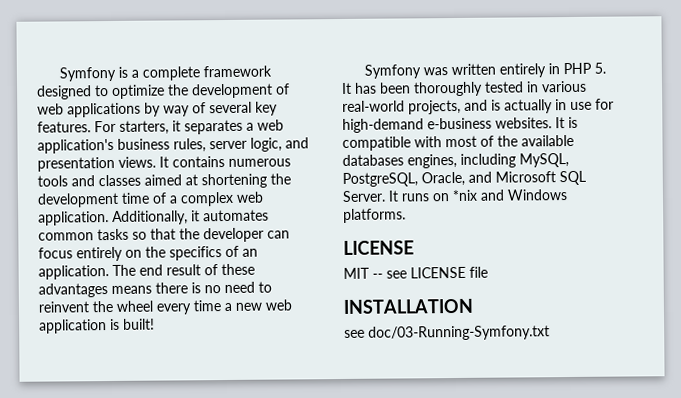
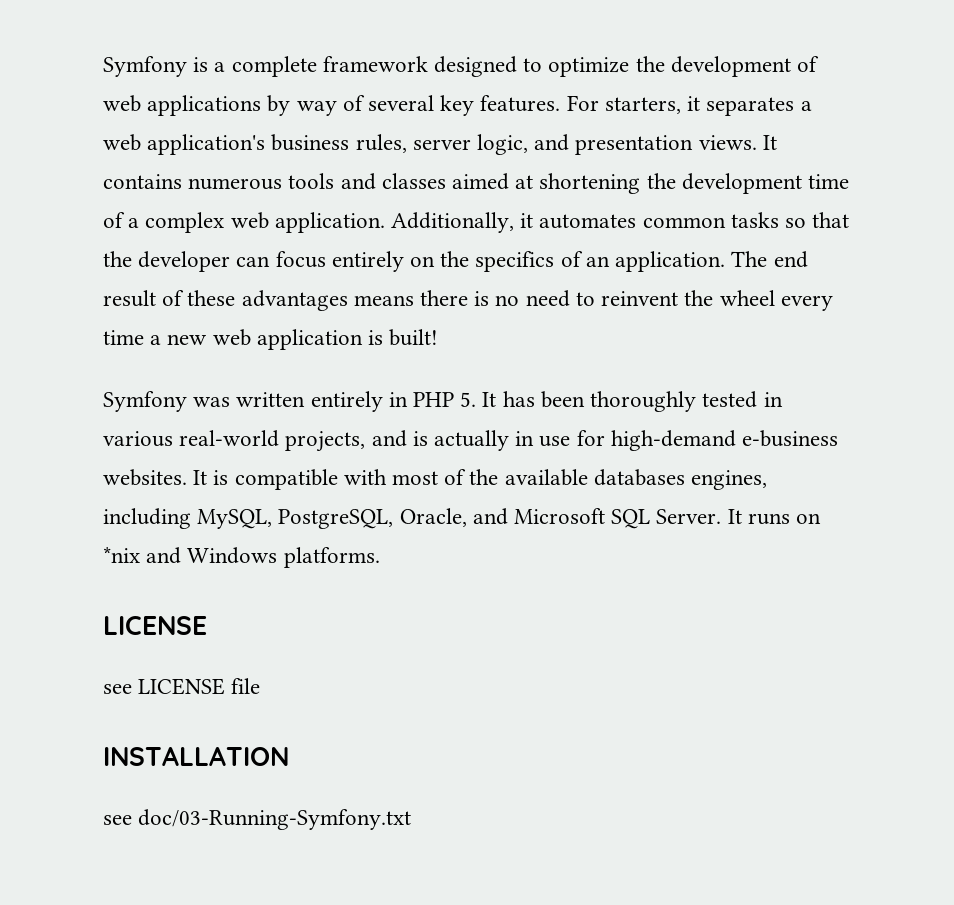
- MIT -- see LICENSE file
+ see LICENSE file

